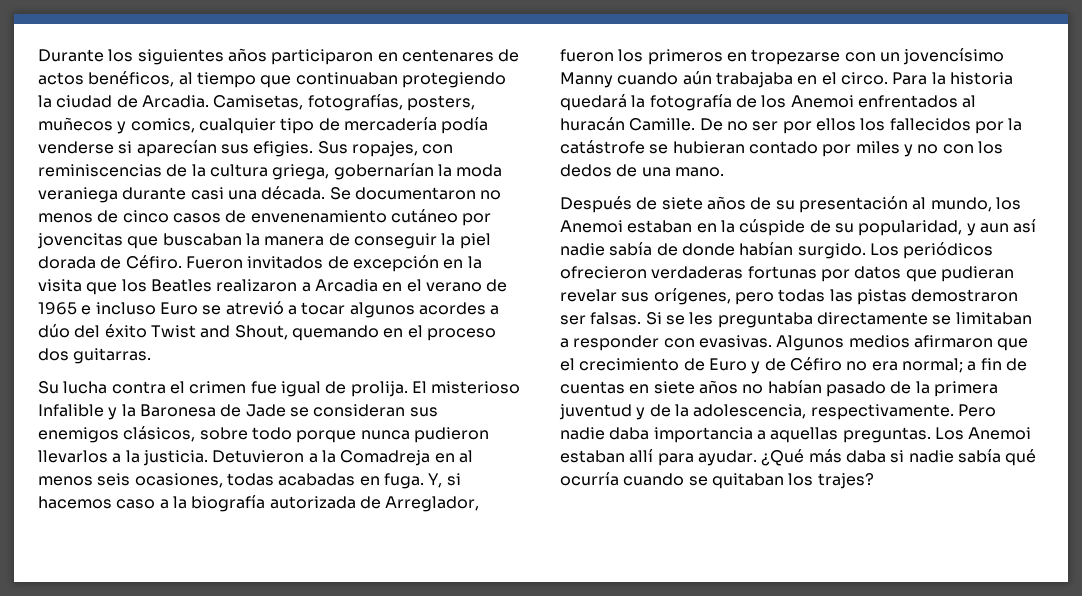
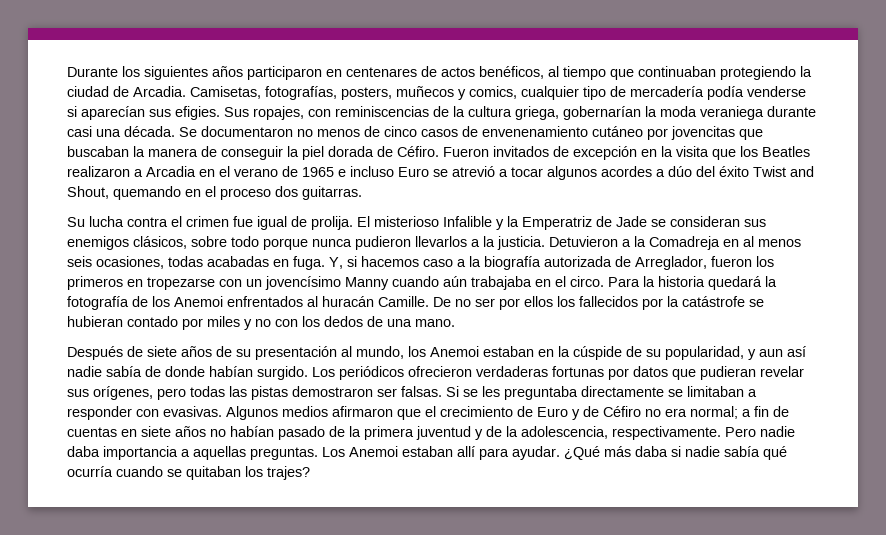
- El misterioso Infalible y la Baronesa de Jade se consideran sus enemigos clásicos, sobre todo porque nunca pudieron llevarlos a la justicia.
+ El misterioso Infalible y la Emperatriz de Jade se consideran sus enemigos clásicos, sobre todo porque nunca pudieron llevarlos a la justicia.

